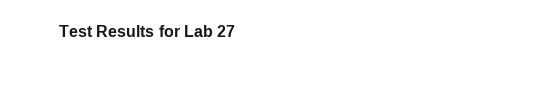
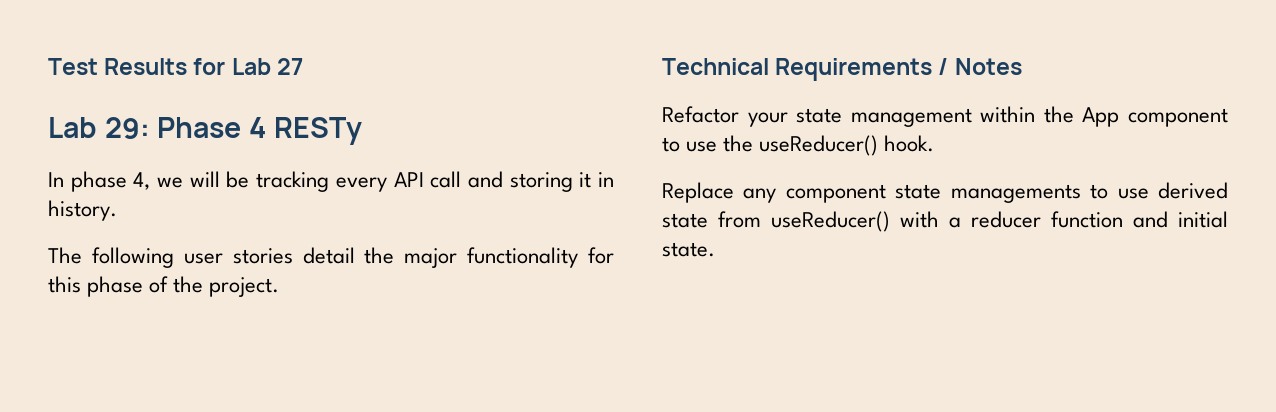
+ Lab 29: Phase 4 RESTy
+ In phase 4, we will be tracking every API call and storing it in history.
+ The following user stories detail the major functionality for this phase of the project.
+ Technical Requirements / Notes
+ Refactor your state management within the App component to use the useReducer() hook.
+ Replace any component state managements to use derived state from useReducer() with a reducer function and initial state.

